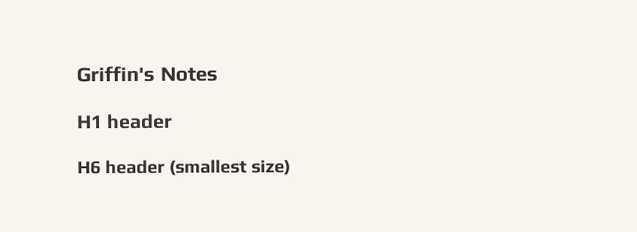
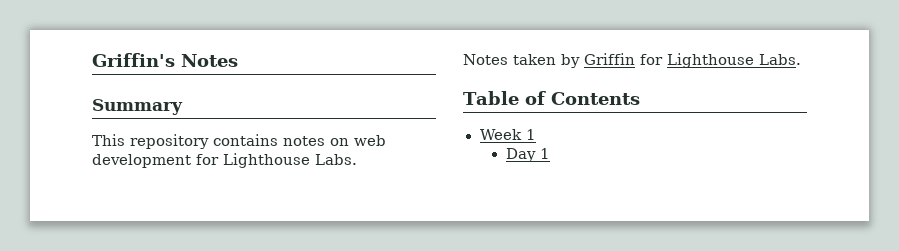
- H1 header
- H6 header (smallest size)
+ Summary
+ This repository contains notes on web development for Lighthouse Labs.
+ Notes taken by Griffin for Lighthouse Labs.
+ Table of Contents
+ Week 1
+ Day 1

